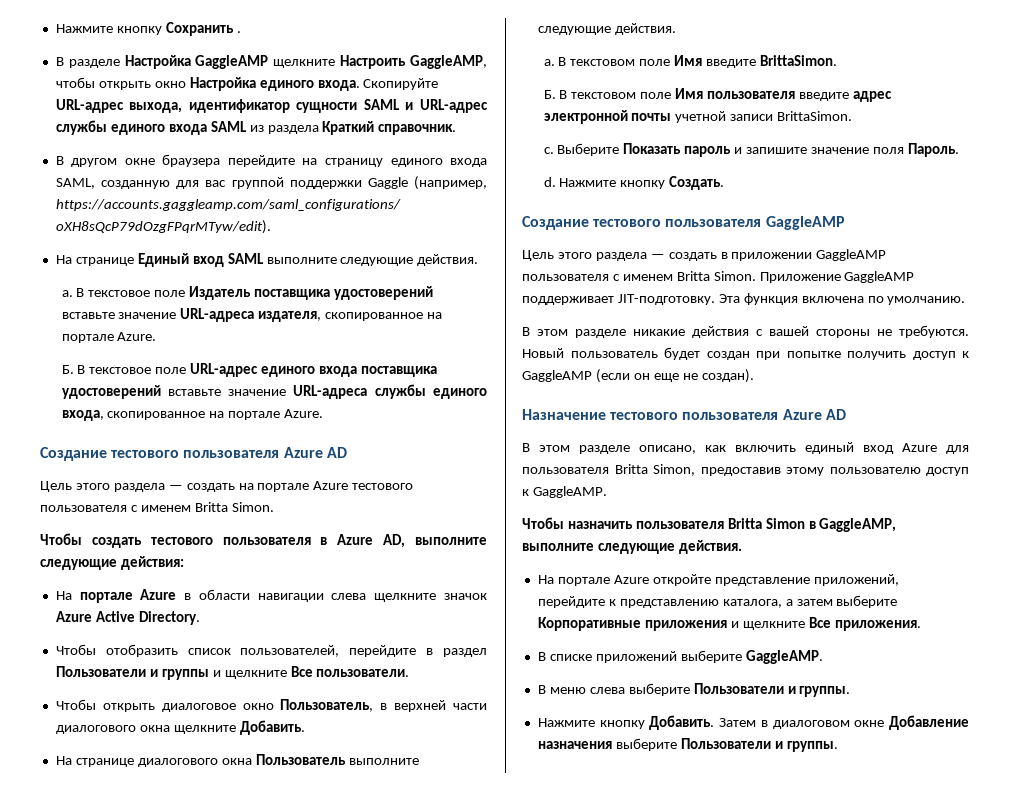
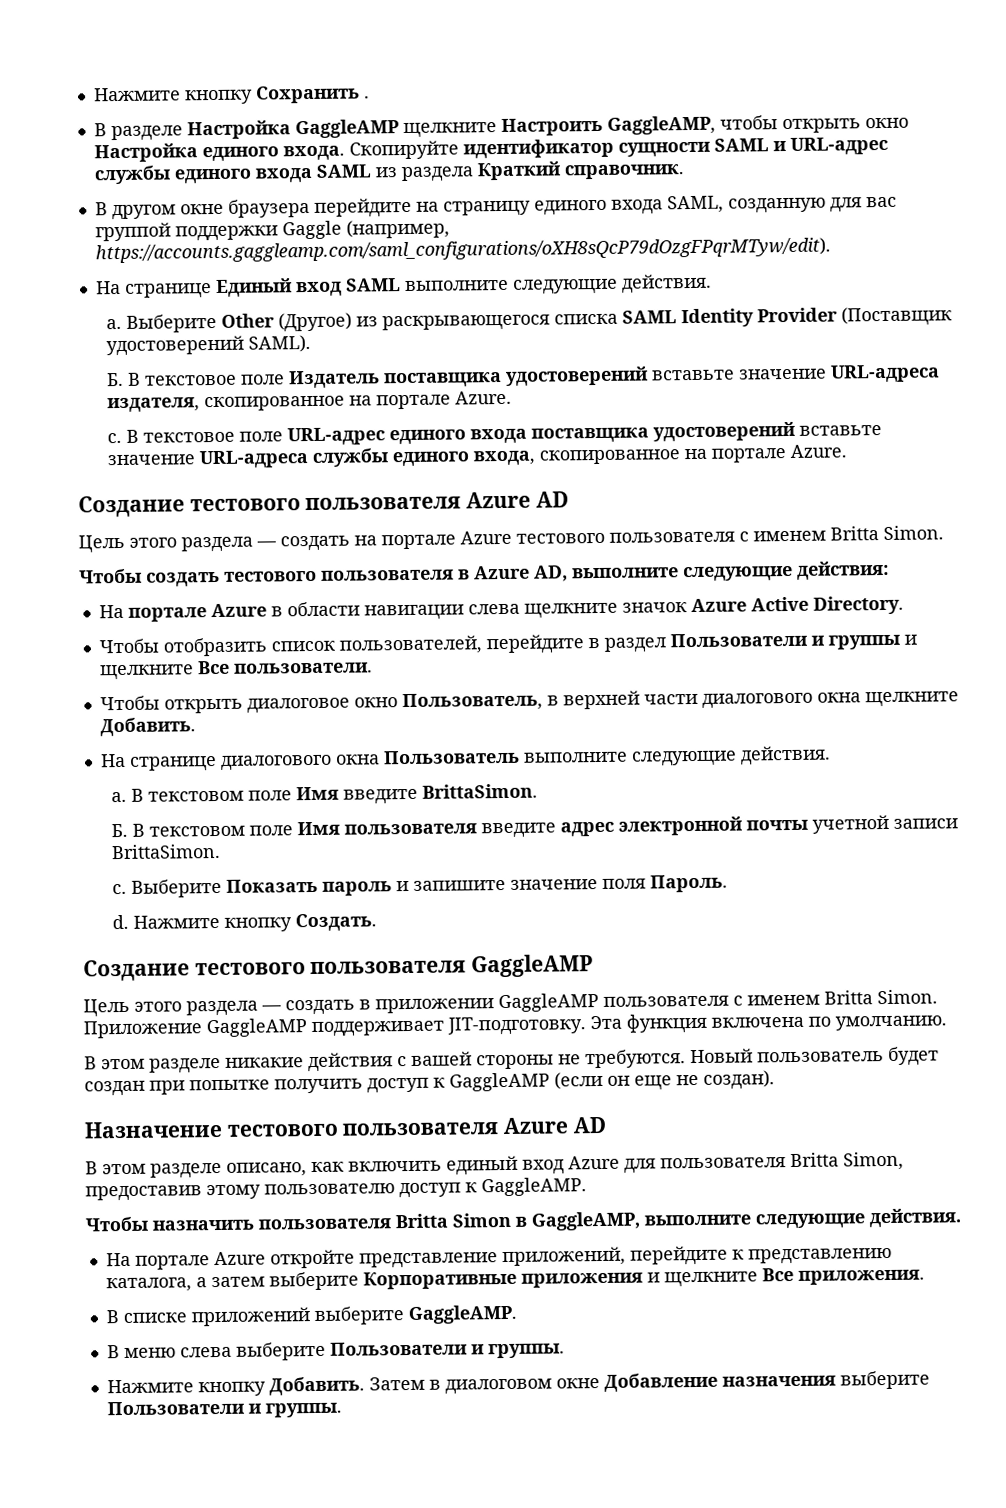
- Скопируйте URL-адрес выхода, идентификатор сущности SAML и URL-адрес службы единого входа SAML из раздела Краткий справочник.
+ Скопируйте идентификатор сущности SAML и URL-адрес службы единого входа SAML из раздела Краткий справочник.
- В текстовое поле Издатель поставщика удостоверений вставьте значение URL-адреса издателя, скопированное на портале Azure.
+ Выберите Other (Другое) из раскрывающегося списка SAML Identity Provider (Поставщик удостоверений SAML).
+ Б. В текстовое поле Издатель поставщика удостоверений вставьте значение URL-адреса издателя, скопированное на портале Azure.
- Б. В текстовое поле URL-адрес единого входа поставщика удостоверений вставьте значение URL-адреса службы единого входа, скопированное на портале Azure.
+ c. В текстовое поле URL-адрес единого входа поставщика удостоверений вставьте значение URL-адреса службы единого входа, скопированное на портале Azure.

